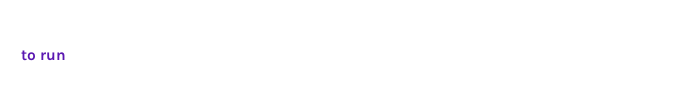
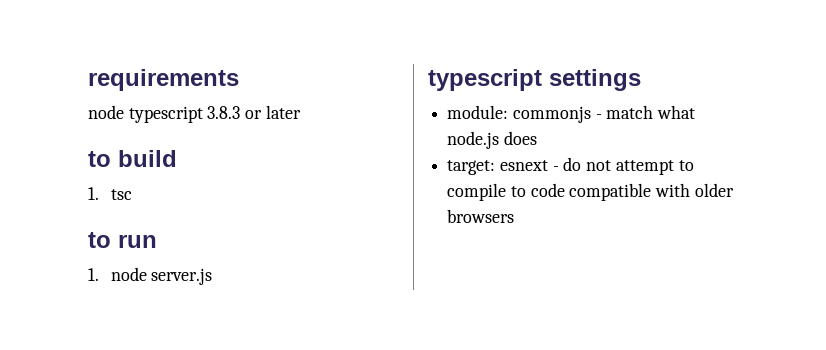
+ requirements
+ node typescript 3.8.3 or later
+ to build
+ 1. tsc
  to run
+ 1. node server.js
+ typescript settings
+ module: commonjs - match what node.js does
+ target: esnext - do not attempt to compile to code compatible with older browsers

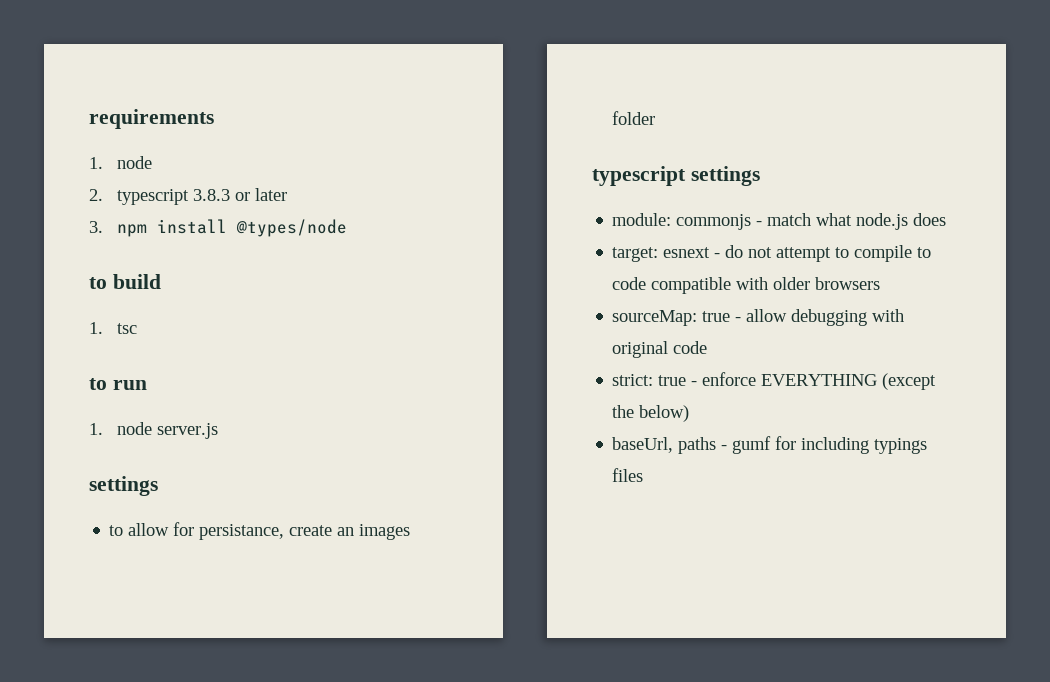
  requirements
- node typescript 3.8.3 or later
+ 1. node
+ 2. typescript 3.8.3 or later
+ 3. npm install @types/node
  1. node server.js
+ settings
+ to allow for persistance, create an images folder
+ sourceMap: true - allow debugging with original code
+ strict: true - enforce EVERYTHING (except the below)
+ baseUrl, paths - gumf for including typings files

